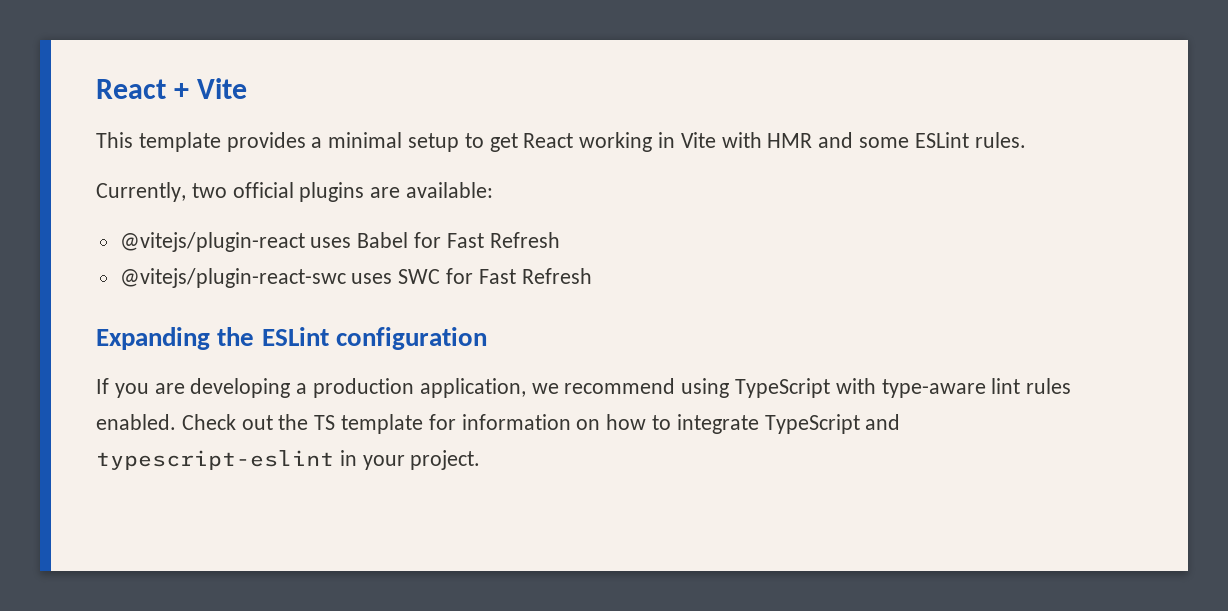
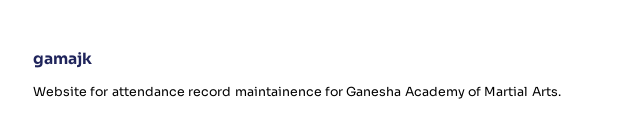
- React + Vite
- This template provides a minimal setup to get React working in Vite with HMR and some ESLint rules.
- Currently, two official plugins are available:
- @vitejs/plugin-react uses Babel for Fast Refresh
- @vitejs/plugin-react-swc uses SWC for Fast Refresh
- Expanding the ESLint configuration
- If you are developing a production application, we recommend using TypeScript with type-aware lint rules enabled. Check out the TS template for information on how to integrate TypeScript and typescript-eslint in your project.
+ gamajk
+ Website for attendance record maintainence for Ganesha Academy of Martial Arts.

